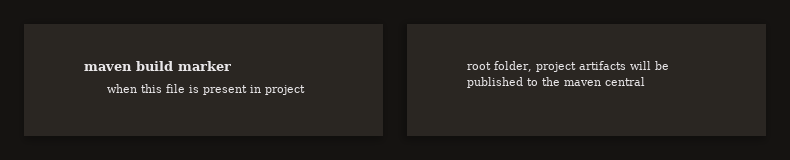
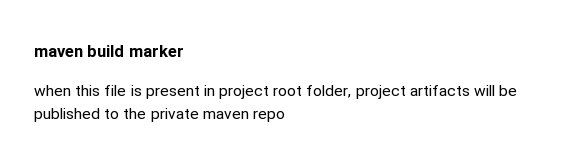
- when this file is present in project root folder, project artifacts will be published to the maven central
+ when this file is present in project root folder, project artifacts will be published to the private maven repo

